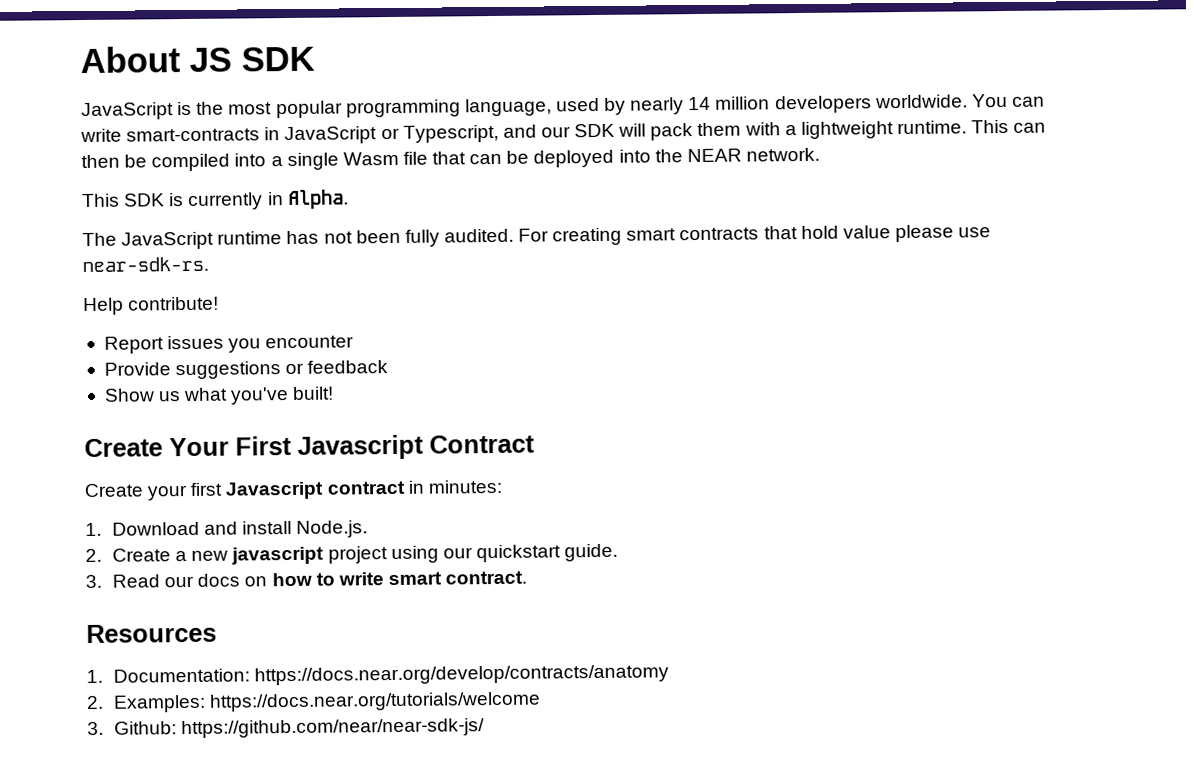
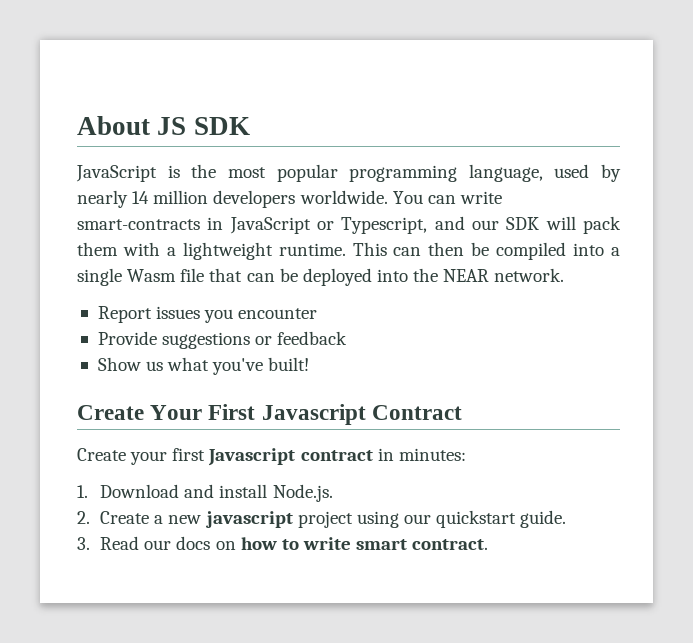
- This SDK is currently in Alpha.
- The JavaScript runtime has not been fully audited. For creating smart contracts that hold value please use near-sdk-rs.
- Help contribute!
- Resources
- 1. Documentation: https://docs.near.org/develop/contracts/anatomy
- 2. Examples: https://docs.near.org/tutorials/welcome
- 3. Github: https://github.com/near/near-sdk-js/

